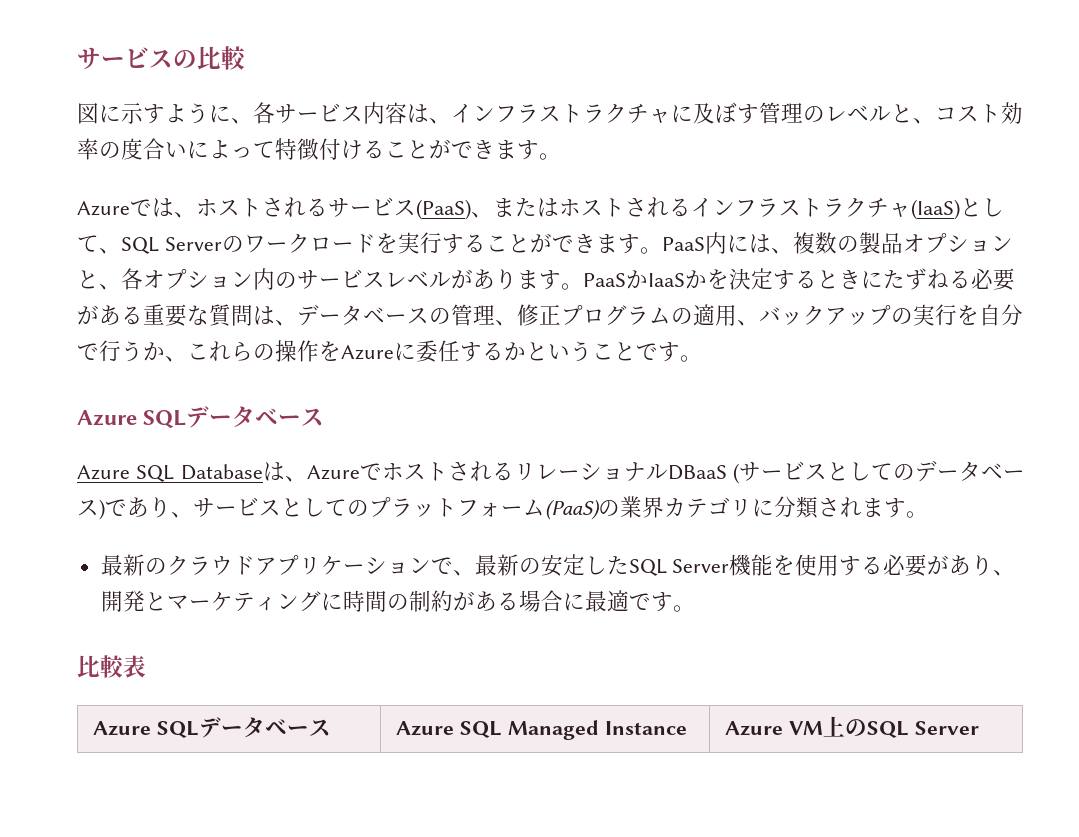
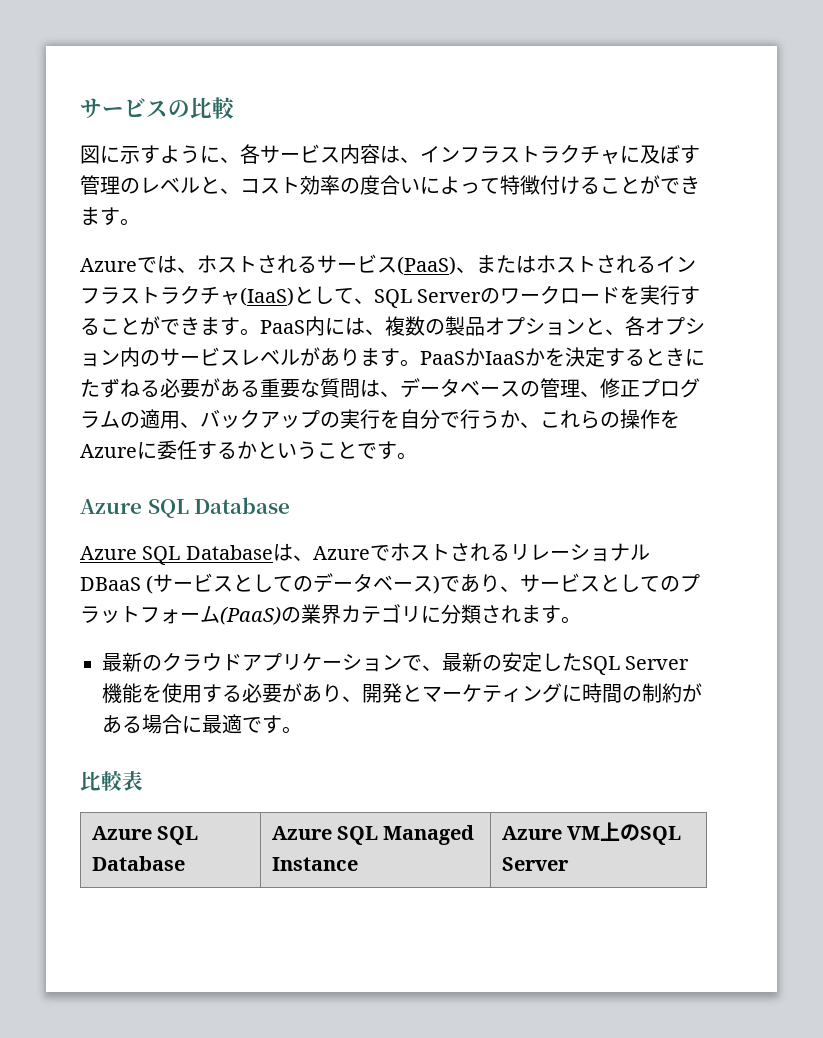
  PaaSかIaaSかを決定するときにたずねる必要がある重要な質問は、データベースの管理、修正プログラムの適用、バックアップの実行を自分で行うか、これらの操作をAzureに委任するかということです。
- Azure SQLデータベース
+ Azure SQL Database
- Azure SQLデータベース | Azure SQL Managed Instance | Azure VM上のSQL Server
+ Azure SQL Database | Azure SQL Managed Instance | Azure VM上のSQL Server

